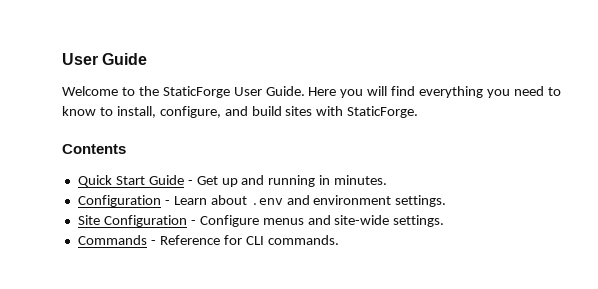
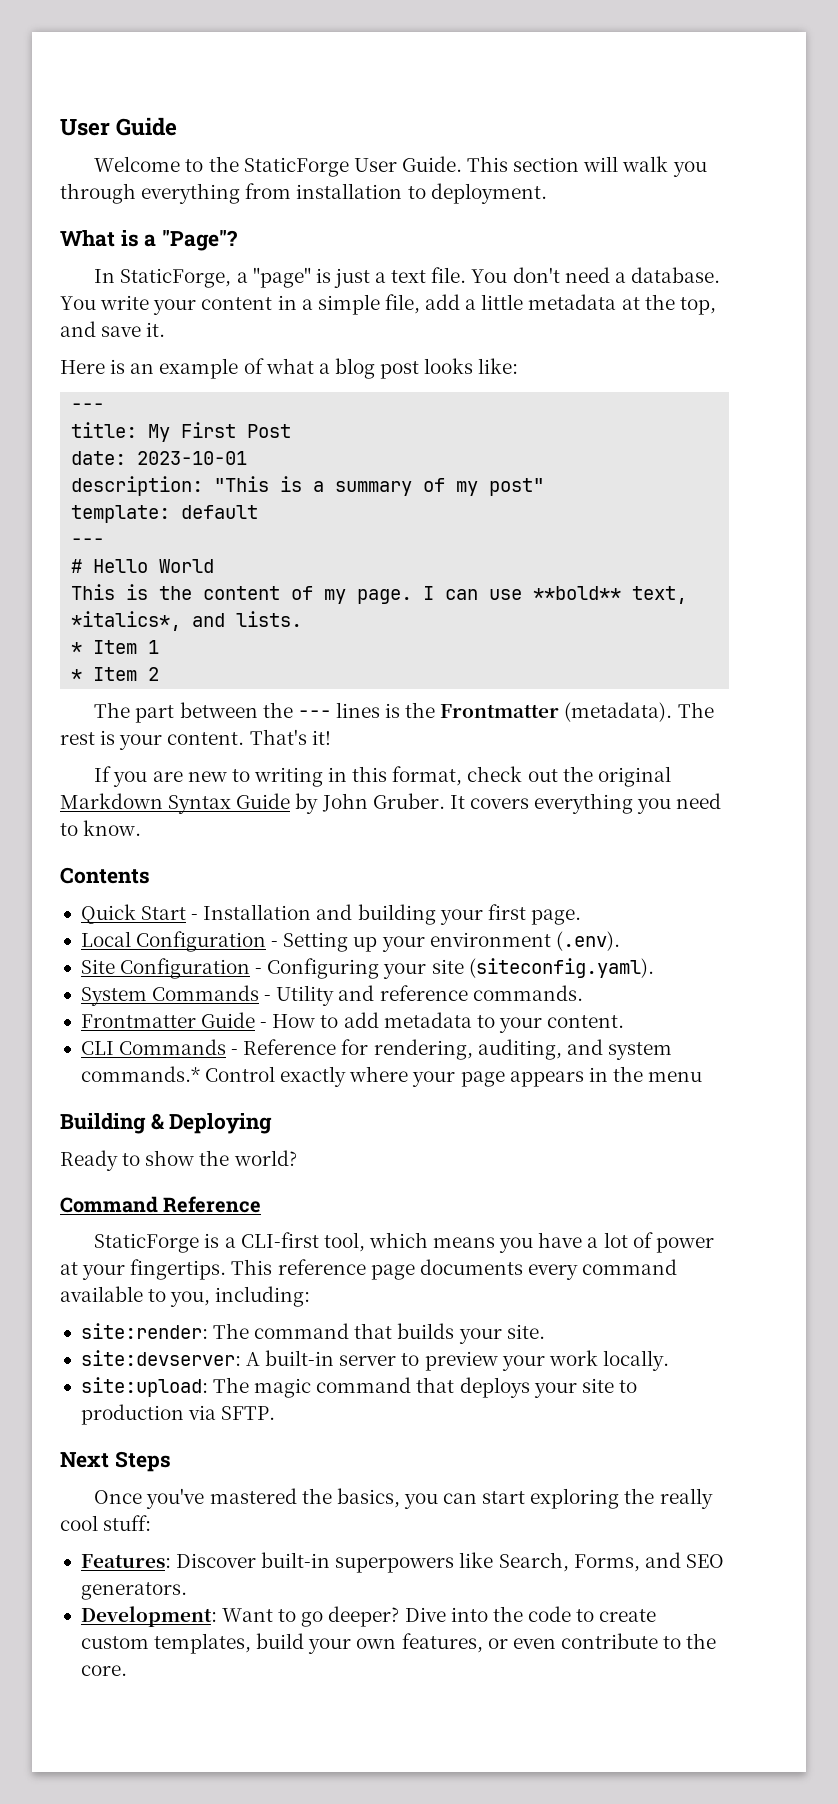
- Here you will find everything you need to know to install, configure, and build sites with StaticForge.
+ This section will walk you through everything from installation to deployment.
+ What is a "Page"?
+ In StaticForge, a "page" is just a text file. You don't need a database. You write your content in a simple file, add a little metadata at the top, and save it.
+ Here is an example of what a blog post looks like:
+ ---
+ title: My First Post
+ date: 2023-10-01
+ description: "This is a summary of my post"
+ template: default
+ ---
+ # Hello World
+ This is the content of my page. I can use **bold** text, *italics*, and lists.
+ * Item 1
+ * Item 2
+ The part between the --- lines is the Frontmatter (metadata). The rest is your content. That's it!
+ If you are new to writing in this format, check out the original Markdown Syntax Guide by John Gruber. It covers everything you need to know.
  Contents
- Quick Start Guide - Get up and running in minutes.
- Configuration - Learn about .env and environment settings.
- Site Configuration - Configure menus and site-wide settings.
- Commands - Reference for CLI commands.
+ Quick Start - Installation and building your first page.
+ Local Configuration - Setting up your environment (.env).
+ Site Configuration - Configuring your site (siteconfig.yaml).
+ System Commands - Utility and reference commands.
+ Frontmatter Guide - How to add metadata to your content.
+ CLI Commands - Reference for rendering, auditing, and system commands.* Control exactly where your page appears in the menu
+ Building & Deploying
+ Ready to show the world?
+ Command Reference
+ StaticForge is a CLI-first tool, which means you have a lot of power at your fingertips. This reference page documents every command available to you, including:
+ site:render: The command that builds your site.
+ site:devserver: A built-in server to preview your work locally.
+ site:upload: The magic command that deploys your site to production via SFTP.
+ Next Steps
+ Once you've mastered the basics, you can start exploring the really cool stuff:
+ Features: Discover built-in superpowers like Search, Forms, and SEO generators.
+ Development: Want to go deeper? Dive into the code to create custom templates, build your own features, or even contribute to the core.

